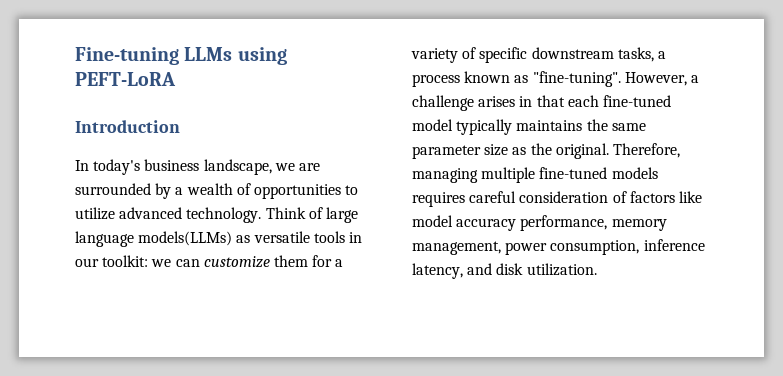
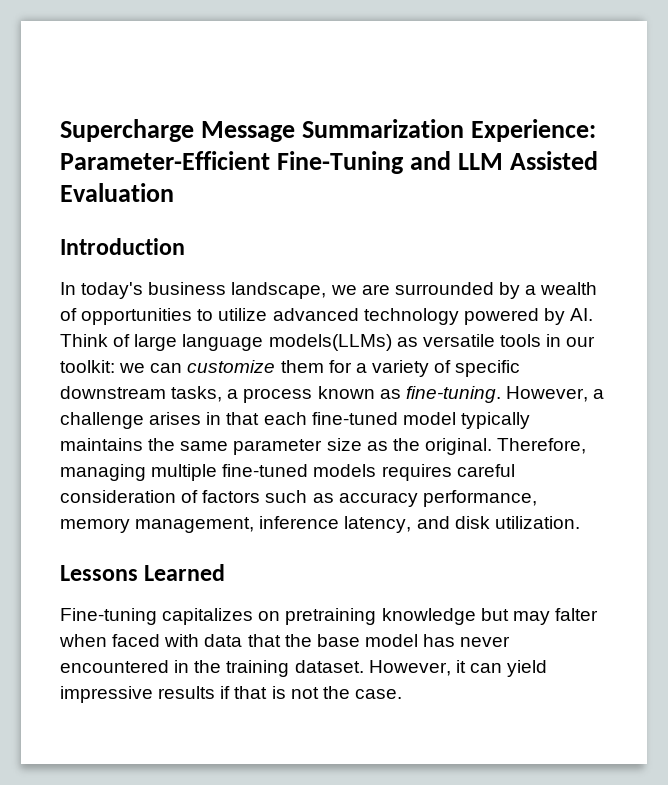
- Fine-tuning LLMs using PEFT-LoRA
+ Supercharge Message Summarization Experience: Parameter-Efficient Fine-Tuning and LLM Assisted Evaluation
- In today's business landscape, we are surrounded by a wealth of opportunities to utilize advanced technology. Think of large language models(LLMs) as versatile tools in our toolkit: we can customize them for a variety of specific downstream tasks, a process known as "fine-tuning".
+ In today's business landscape, we are surrounded by a wealth of opportunities to utilize advanced technology powered by AI. Think of large language models(LLMs) as versatile tools in our toolkit: we can customize them for a variety of specific downstream tasks, a process known as fine-tuning.
- Therefore, managing multiple fine-tuned models requires careful consideration of factors like model accuracy performance, memory management, power consumption, inference latency, and disk utilization.
+ Therefore, managing multiple fine-tuned models requires careful consideration of factors such as accuracy performance, memory management, inference latency, and disk utilization.
+ Lessons Learned
+ Fine-tuning capitalizes on pretraining knowledge but may falter when faced with data that the base model has never encountered in the training dataset. However, it can yield impressive results if that is not the case.

